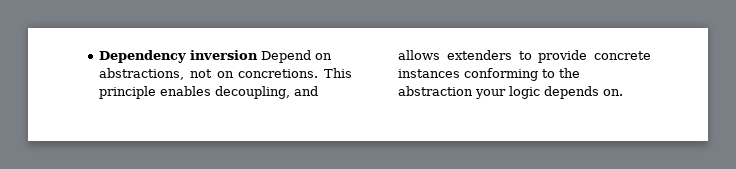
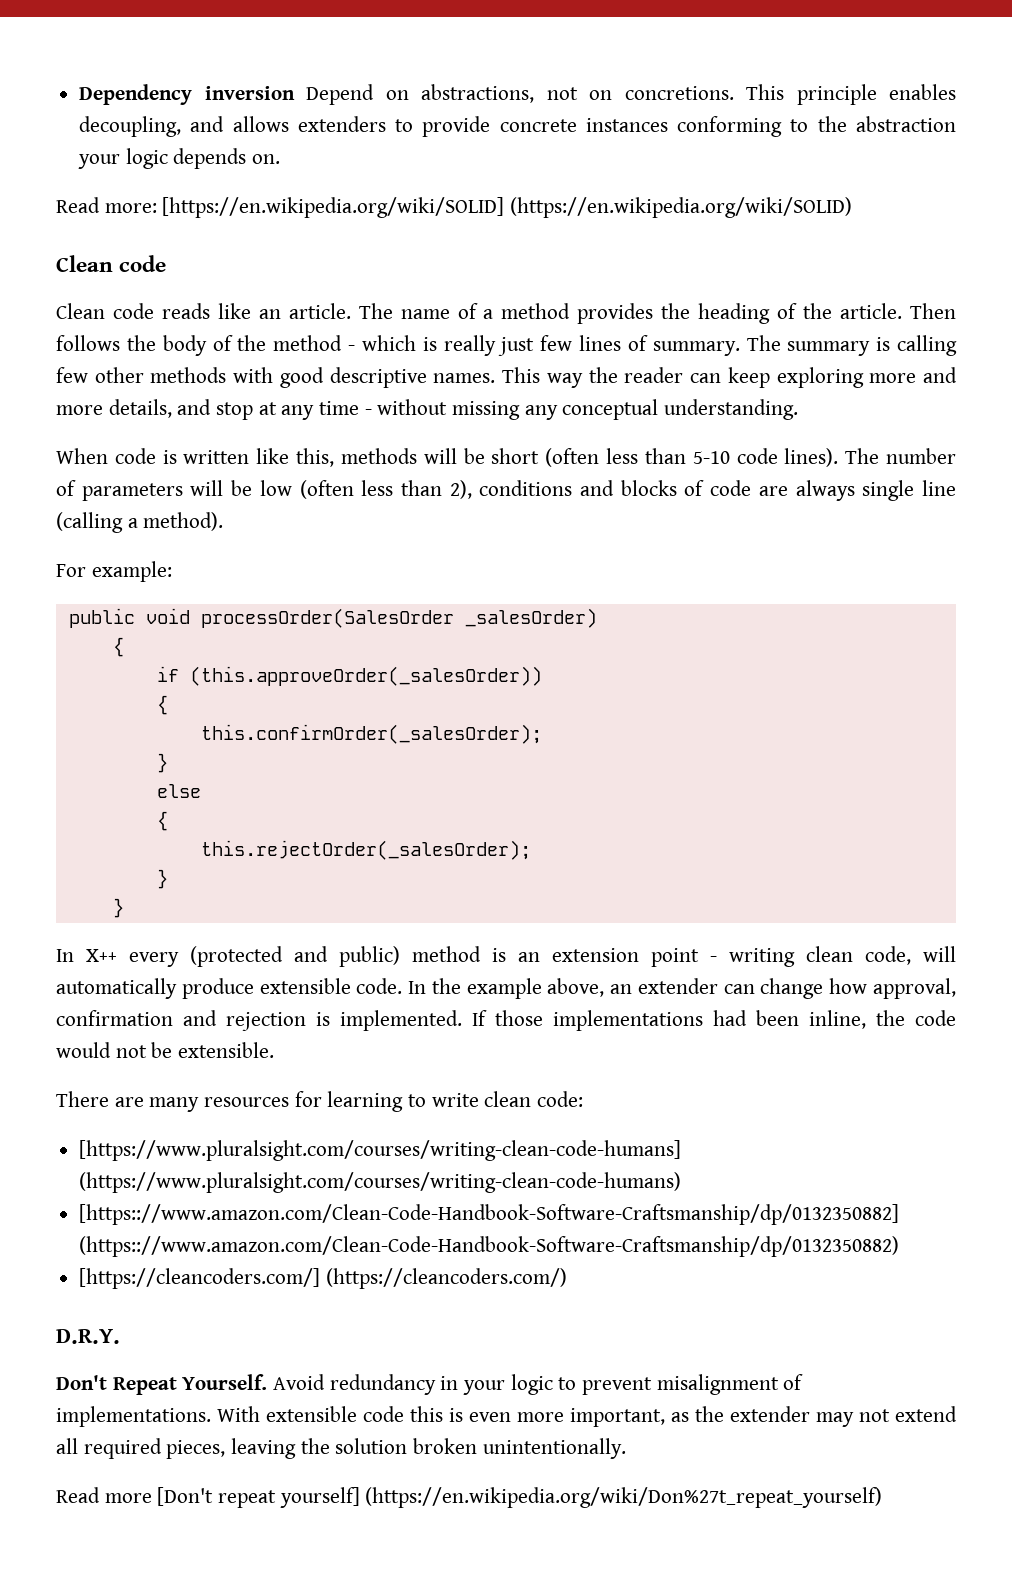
+ Read more: [https://en.wikipedia.org/wiki/SOLID] (https://en.wikipedia.org/wiki/SOLID)
+ Clean code
+ Clean code reads like an article. The name of a method provides the heading of the article. Then follows the body of the method - which is really just few lines of summary. The summary is calling few other methods with good descriptive names. This way the reader can keep exploring more and more details, and stop at any time - without missing any conceptual understanding.
+ When code is written like this, methods will be short (often less than 5-10 code lines). The number of parameters will be low (often less than 2), conditions and blocks of code are always single line (calling a method).
+ For example:
+ public void processOrder(SalesOrder _salesOrder)
+ {
+ if (this.approveOrder(_salesOrder))
+ {
+ this.confirmOrder(_salesOrder);
+ }
+ else
+ {
+ this.rejectOrder(_salesOrder);
+ }
+ }
+ In X++ every (protected and public) method is an extension point - writing clean code, will automatically produce extensible code. In the example above, an extender can change how approval, confirmation and rejection is implemented. If those implementations had been inline, the code would not be extensible.
+ There are many resources for learning to write clean code:
+ [https://www.pluralsight.com/courses/writing-clean-code-humans] (https://www.pluralsight.com/courses/writing-clean-code-humans)
+ [https:://www.amazon.com/Clean-Code-Handbook-Software-Craftsmanship/dp/0132350882] (https:://www.amazon.com/Clean-Code-Handbook-Software-Craftsmanship/dp/0132350882)
+ [https://cleancoders.com/] (https://cleancoders.com/)
+ D.R.Y.
+ Don't Repeat Yourself. Avoid redundancy in your logic to prevent misalignment of implementations. With extensible code this is even more important, as the extender may not extend all required pieces, leaving the solution broken unintentionally.
+ Read more [Don't repeat yourself] (https://en.wikipedia.org/wiki/Don%27t_repeat_yourself)

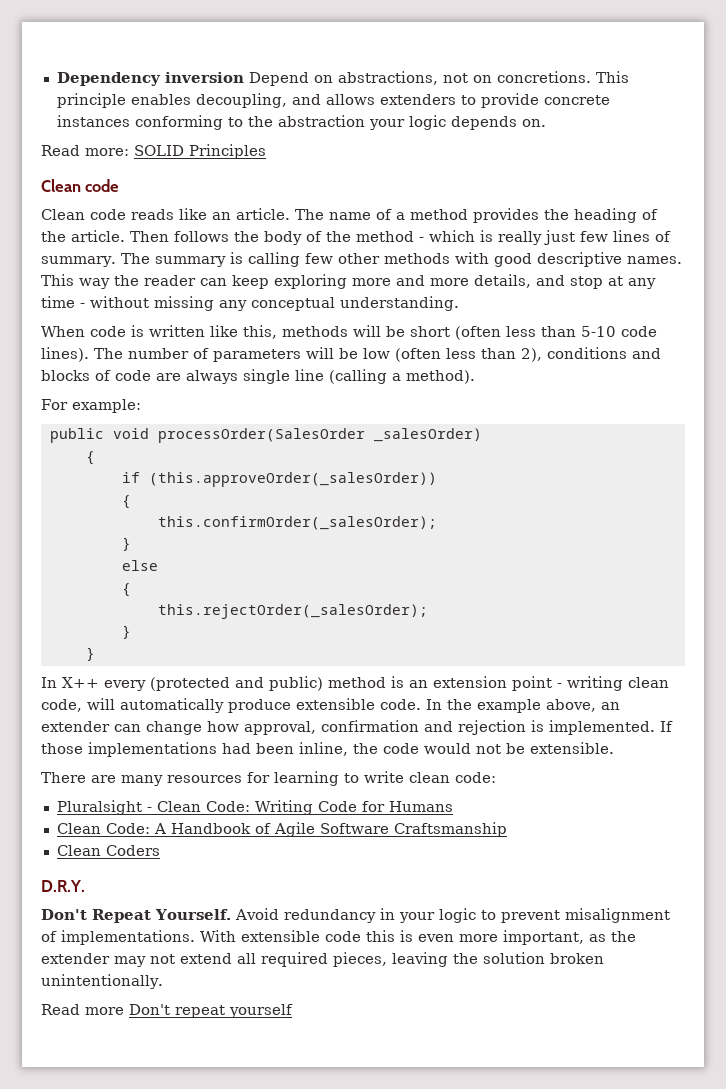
- Read more: [https://en.wikipedia.org/wiki/SOLID] (https://en.wikipedia.org/wiki/SOLID)
+ Read more: SOLID Principles
- [https://www.pluralsight.com/courses/writing-clean-code-humans] (https://www.pluralsight.com/courses/writing-clean-code-humans)
- [https:://www.amazon.com/Clean-Code-Handbook-Software-Craftsmanship/dp/0132350882] (https:://www.amazon.com/Clean-Code-Handbook-Software-Craftsmanship/dp/0132350882)
- [https://cleancoders.com/] (https://cleancoders.com/)
+ Pluralsight - Clean Code: Writing Code for Humans
+ Clean Code: A Handbook of Agile Software Craftsmanship
+ Clean Coders
- Read more [Don't repeat yourself] (https://en.wikipedia.org/wiki/Don%27t_repeat_yourself)
+ Read more Don't repeat yourself

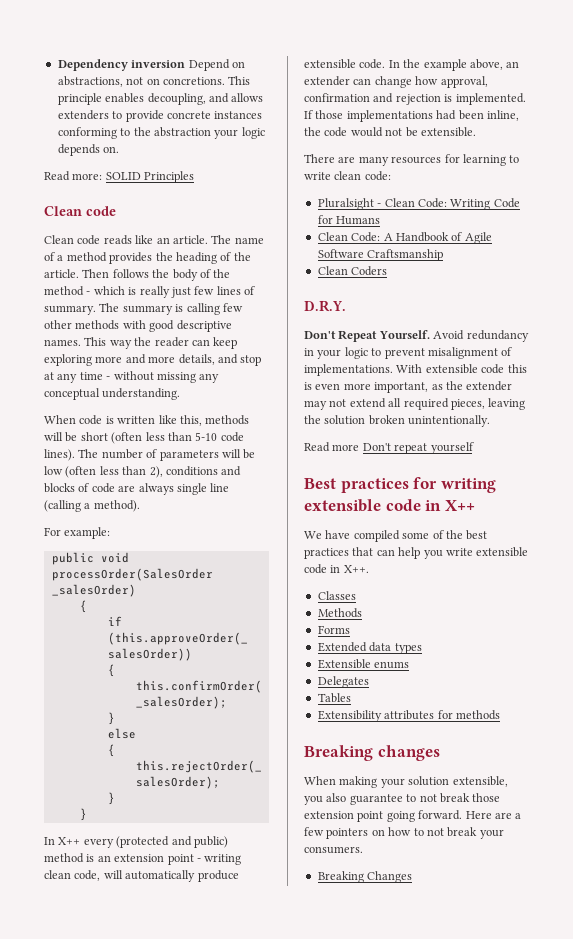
+ Best practices for writing extensible code in X++
+ We have compiled some of the best practices that can help you write extensible code in X++.
+ Classes
+ Methods
+ Forms
+ Extended data types
+ Extensible enums
+ Delegates
+ Tables
+ Extensibility attributes for methods
+ Breaking changes
+ When making your solution extensible, you also guarantee to not break those extension point going forward. Here are a few pointers on how to not break your consumers.
+ Breaking Changes

